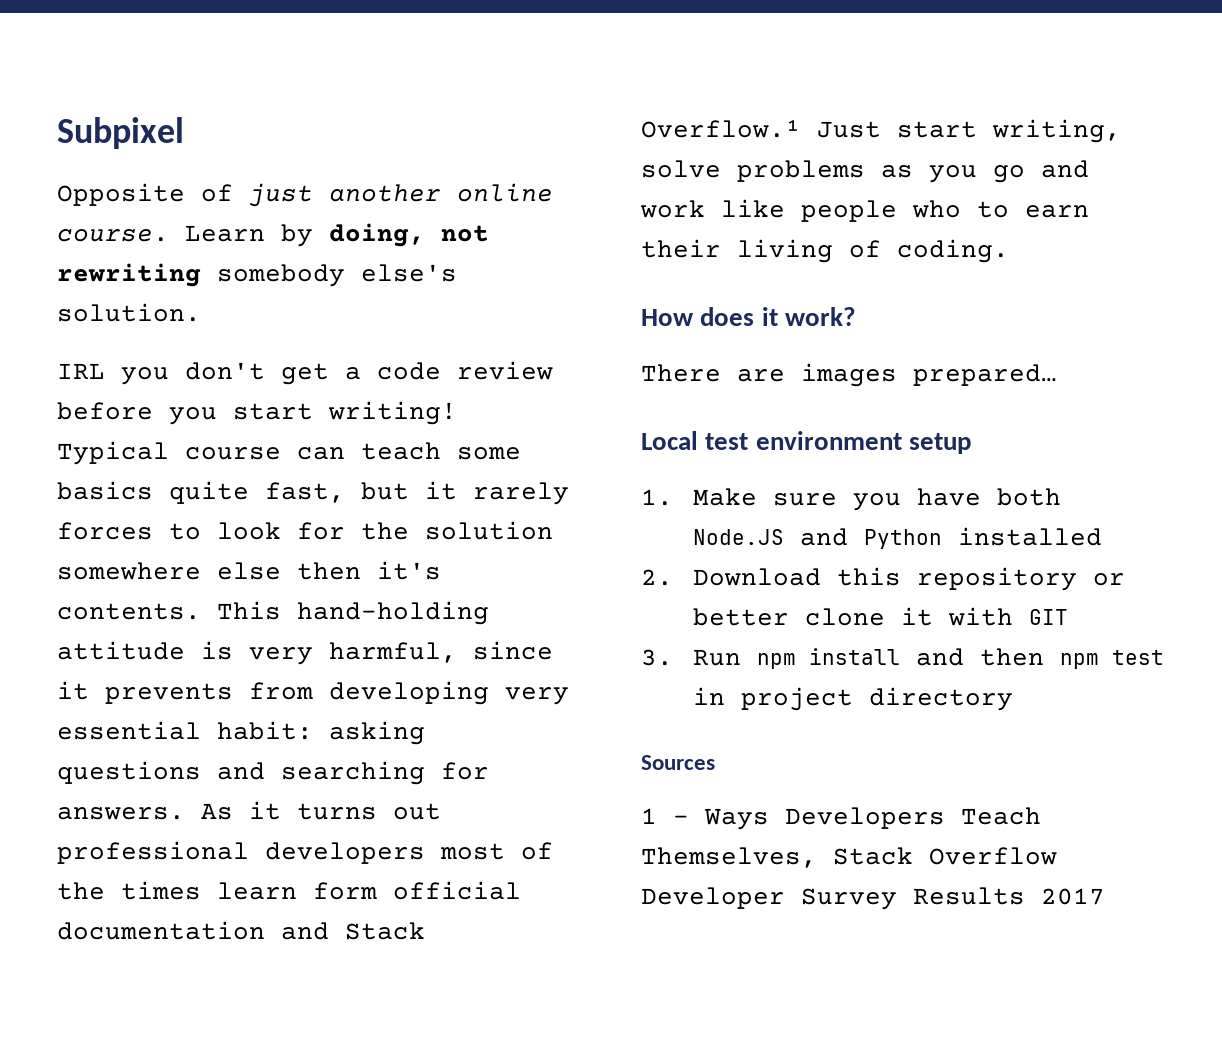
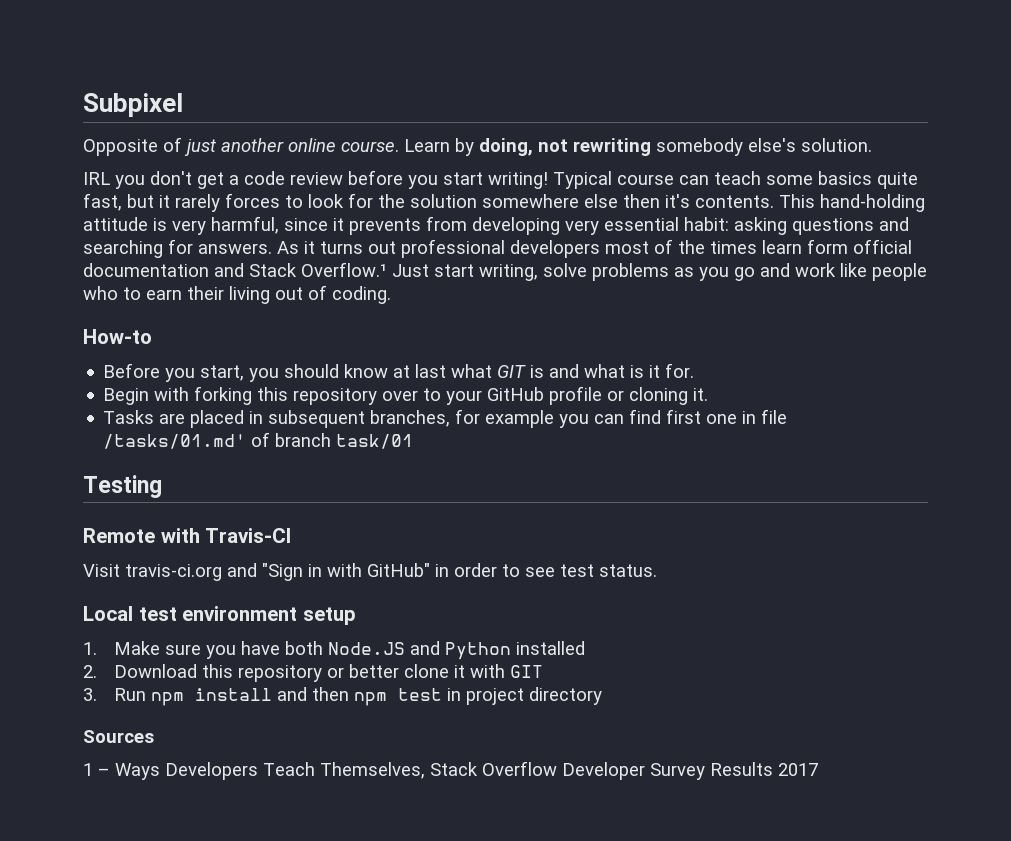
- As it turns out professional developers most of the times learn form official documentation and Stack Overflow.¹ Just start writing, solve problems as you go and work like people who to earn their living of coding.
+ As it turns out professional developers most of the times learn form official documentation and Stack Overflow.¹ Just start writing, solve problems as you go and work like people who to earn their living out of coding.
- How does it work?
- There are images prepared…
+ How-to
+ Before you start, you should know at last what GIT is and what is it for.
+ Begin with forking this repository over to your GitHub profile or cloning it.
+ Tasks are placed in subsequent branches, for example you can find first one in file /tasks/01.md' of branch task/01
+ Testing
+ Remote with Travis-CI
+ Visit travis-ci.org and "Sign in with GitHub" in order to see test status.

